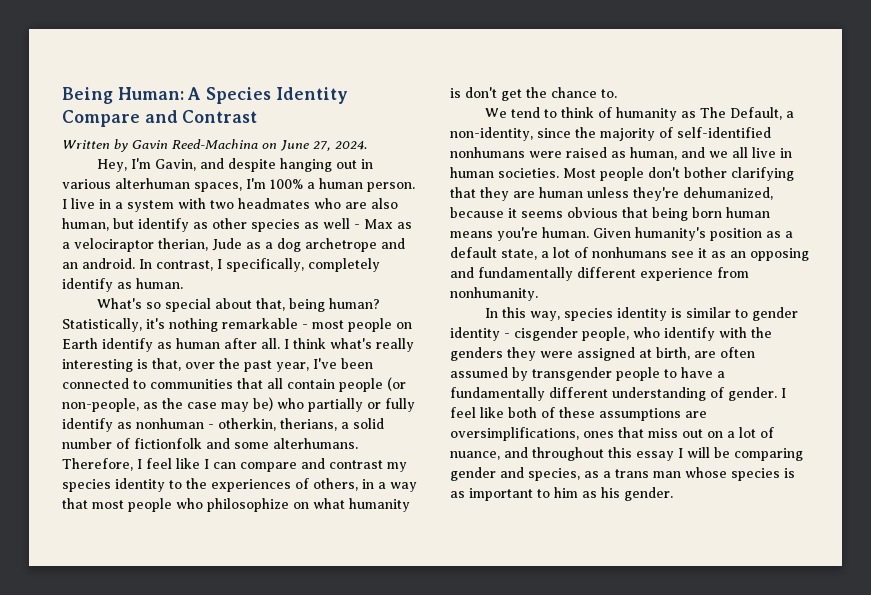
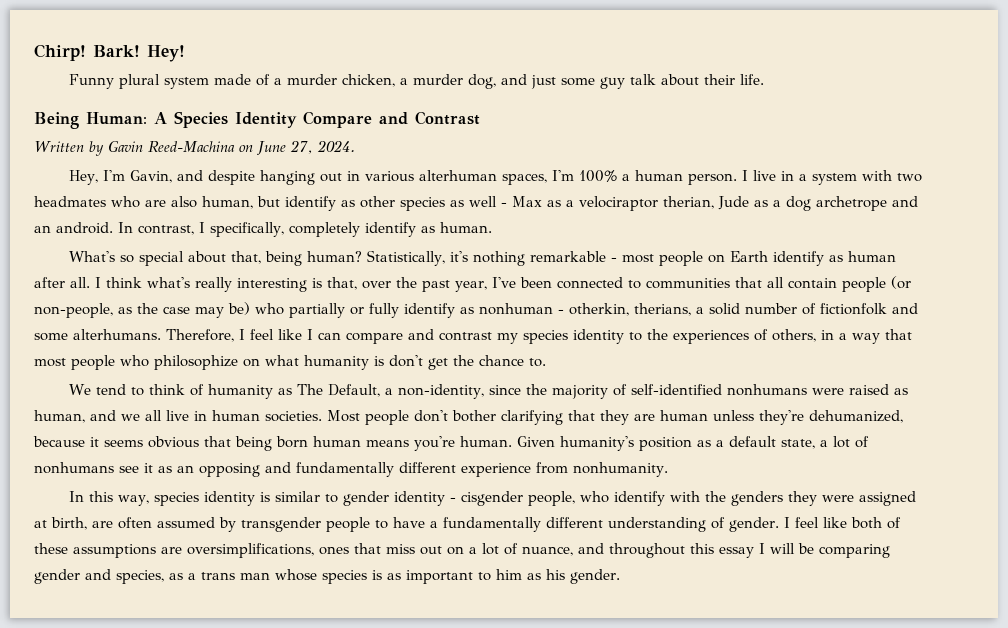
+ Chirp! Bark! Hey!
+ Funny plural system made of a murder chicken, a murder dog, and just some guy talk about their life.

